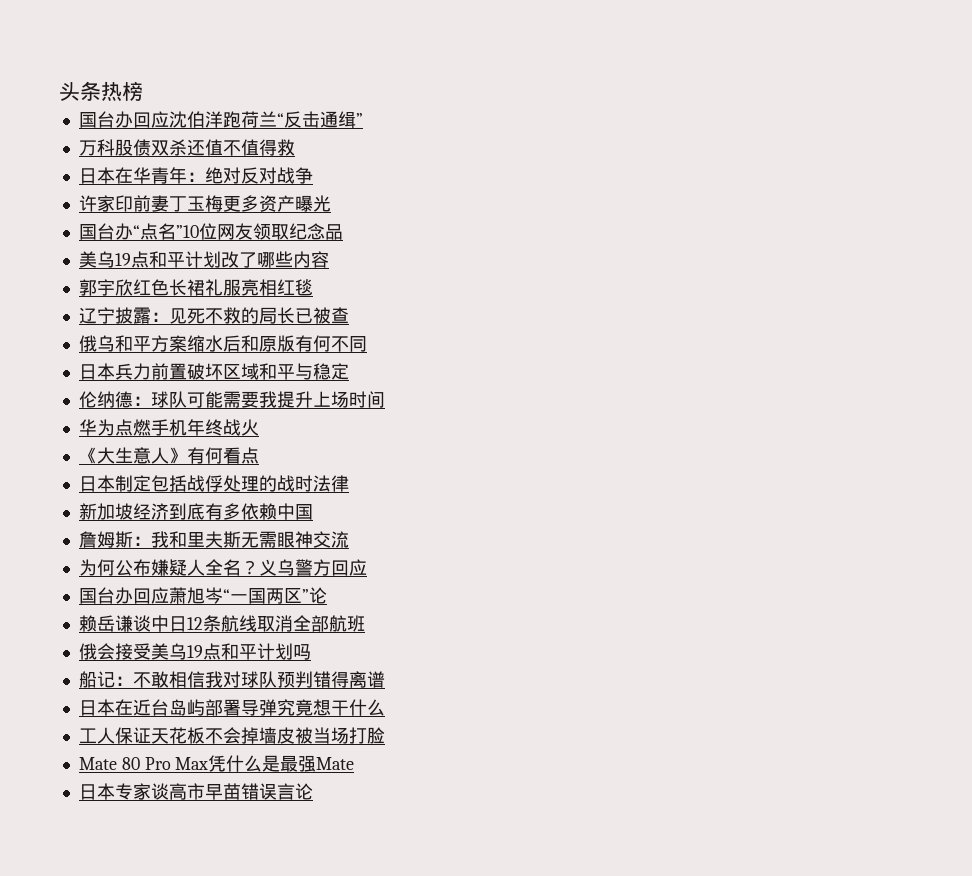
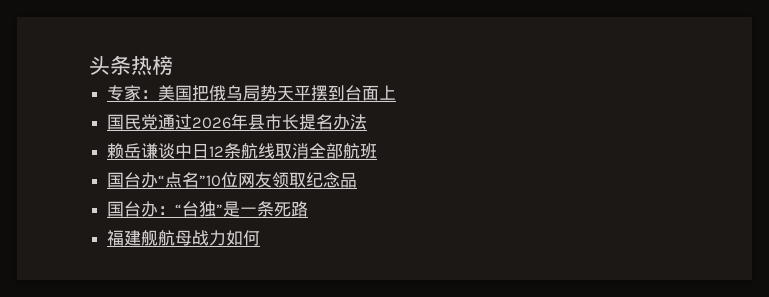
- 国台办回应沈伯洋跑荷兰“反击通缉”
- 万科股债双杀还值不值得救
- 日本在华青年：绝对反对战争
- 许家印前妻丁玉梅更多资产曝光
- 国台办“点名”10位网友领取纪念品
- 美乌19点和平计划改了哪些内容
- 郭宇欣红色长裙礼服亮相红毯
- 辽宁披露：见死不救的局长已被查
- 俄乌和平方案缩水后和原版有何不同
- 日本兵力前置破坏区域和平与稳定
- 伦纳德：球队可能需要我提升上场时间
- 华为点燃手机年终战火
- 《大生意人》有何看点
- 日本制定包括战俘处理的战时法律
- 新加坡经济到底有多依赖中国
- 詹姆斯：我和里夫斯无需眼神交流
- 为何公布嫌疑人全名？义乌警方回应
- 国台办回应萧旭岑“一国两区”论
+ 专家：美国把俄乌局势天平摆到台面上
+ 国民党通过2026年县市长提名办法
- 俄会接受美乌19点和平计划吗
- 船记：不敢相信我对球队预判错得离谱
- 日本在近台岛屿部署导弹究竟想干什么
- 工人保证天花板不会掉墙皮被当场打脸
- Mate 80 Pro Max凭什么是最强Mate
- 日本专家谈高市早苗错误言论
+ 国台办“点名”10位网友领取纪念品
+ 国台办：“台独”是一条死路
+ 福建舰航母战力如何

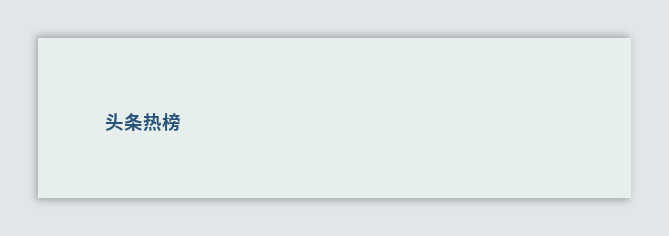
- 专家：美国把俄乌局势天平摆到台面上
- 国民党通过2026年县市长提名办法
- 赖岳谦谈中日12条航线取消全部航班
- 国台办“点名”10位网友领取纪念品
- 国台办：“台独”是一条死路
- 福建舰航母战力如何

